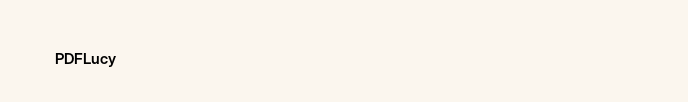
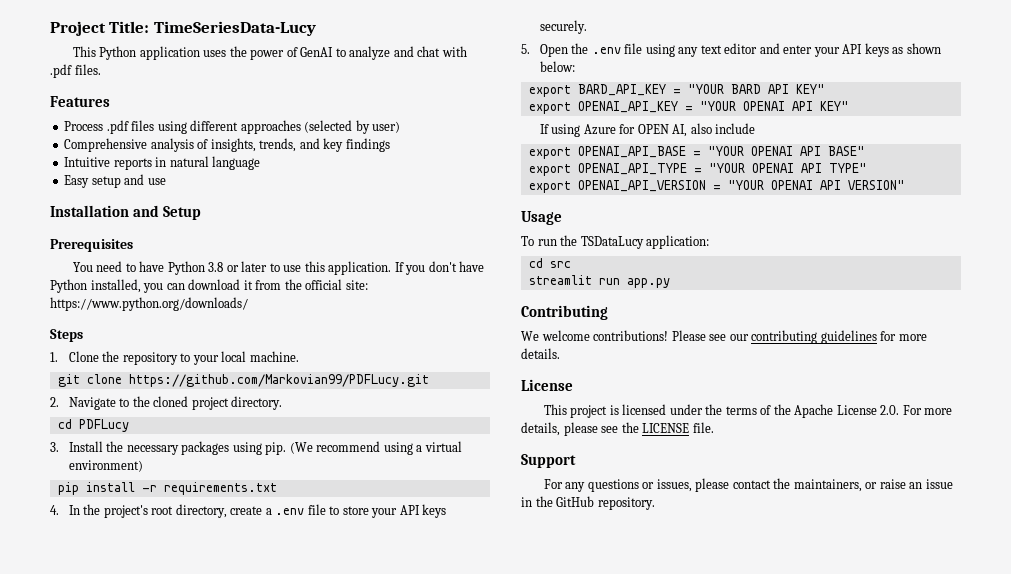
- PDFLucy
+ Project Title: TimeSeriesData-Lucy
+ This Python application uses the power of GenAI to analyze and chat with .pdf files.
+ Features
+ Process .pdf files using different approaches (selected by user)
+ Comprehensive analysis of insights, trends, and key findings
+ Intuitive reports in natural language
+ Easy setup and use
+ Installation and Setup
+ Prerequisites
+ You need to have Python 3.8 or later to use this application. If you don't have Python installed, you can download it from the official site: https://www.python.org/downloads/
+ Steps
+ 1. Clone the repository to your local machine.
+ git clone https://github.com/Markovian99/PDFLucy.git
+ 2. Navigate to the cloned project directory.
+ cd PDFLucy
+ 3. Install the necessary packages using pip. (We recommend using a virtual environment)
+ pip install -r requirements.txt
+ 4. In the project's root directory, create a .env file to store your API keys securely.
+ 5. Open the .env file using any text editor and enter your API keys as shown below:
+ export BARD_API_KEY = "YOUR BARD API KEY"
+ export OPENAI_API_KEY = "YOUR OPENAI API KEY"
+ If using Azure for OPEN AI, also include
+ export OPENAI_API_BASE = "YOUR OPENAI API BASE"
+ export OPENAI_API_TYPE = "YOUR OPENAI API TYPE"
+ export OPENAI_API_VERSION = "YOUR OPENAI API VERSION"
+ Usage
+ To run the TSDataLucy application:
+ cd src
+ streamlit run app.py
+ Contributing
+ We welcome contributions! Please see our contributing guidelines for more details.
+ License
+ This project is licensed under the terms of the Apache License 2.0. For more details, please see the LICENSE file.
+ Support
+ For any questions or issues, please contact the maintainers, or raise an issue in the GitHub repository.

